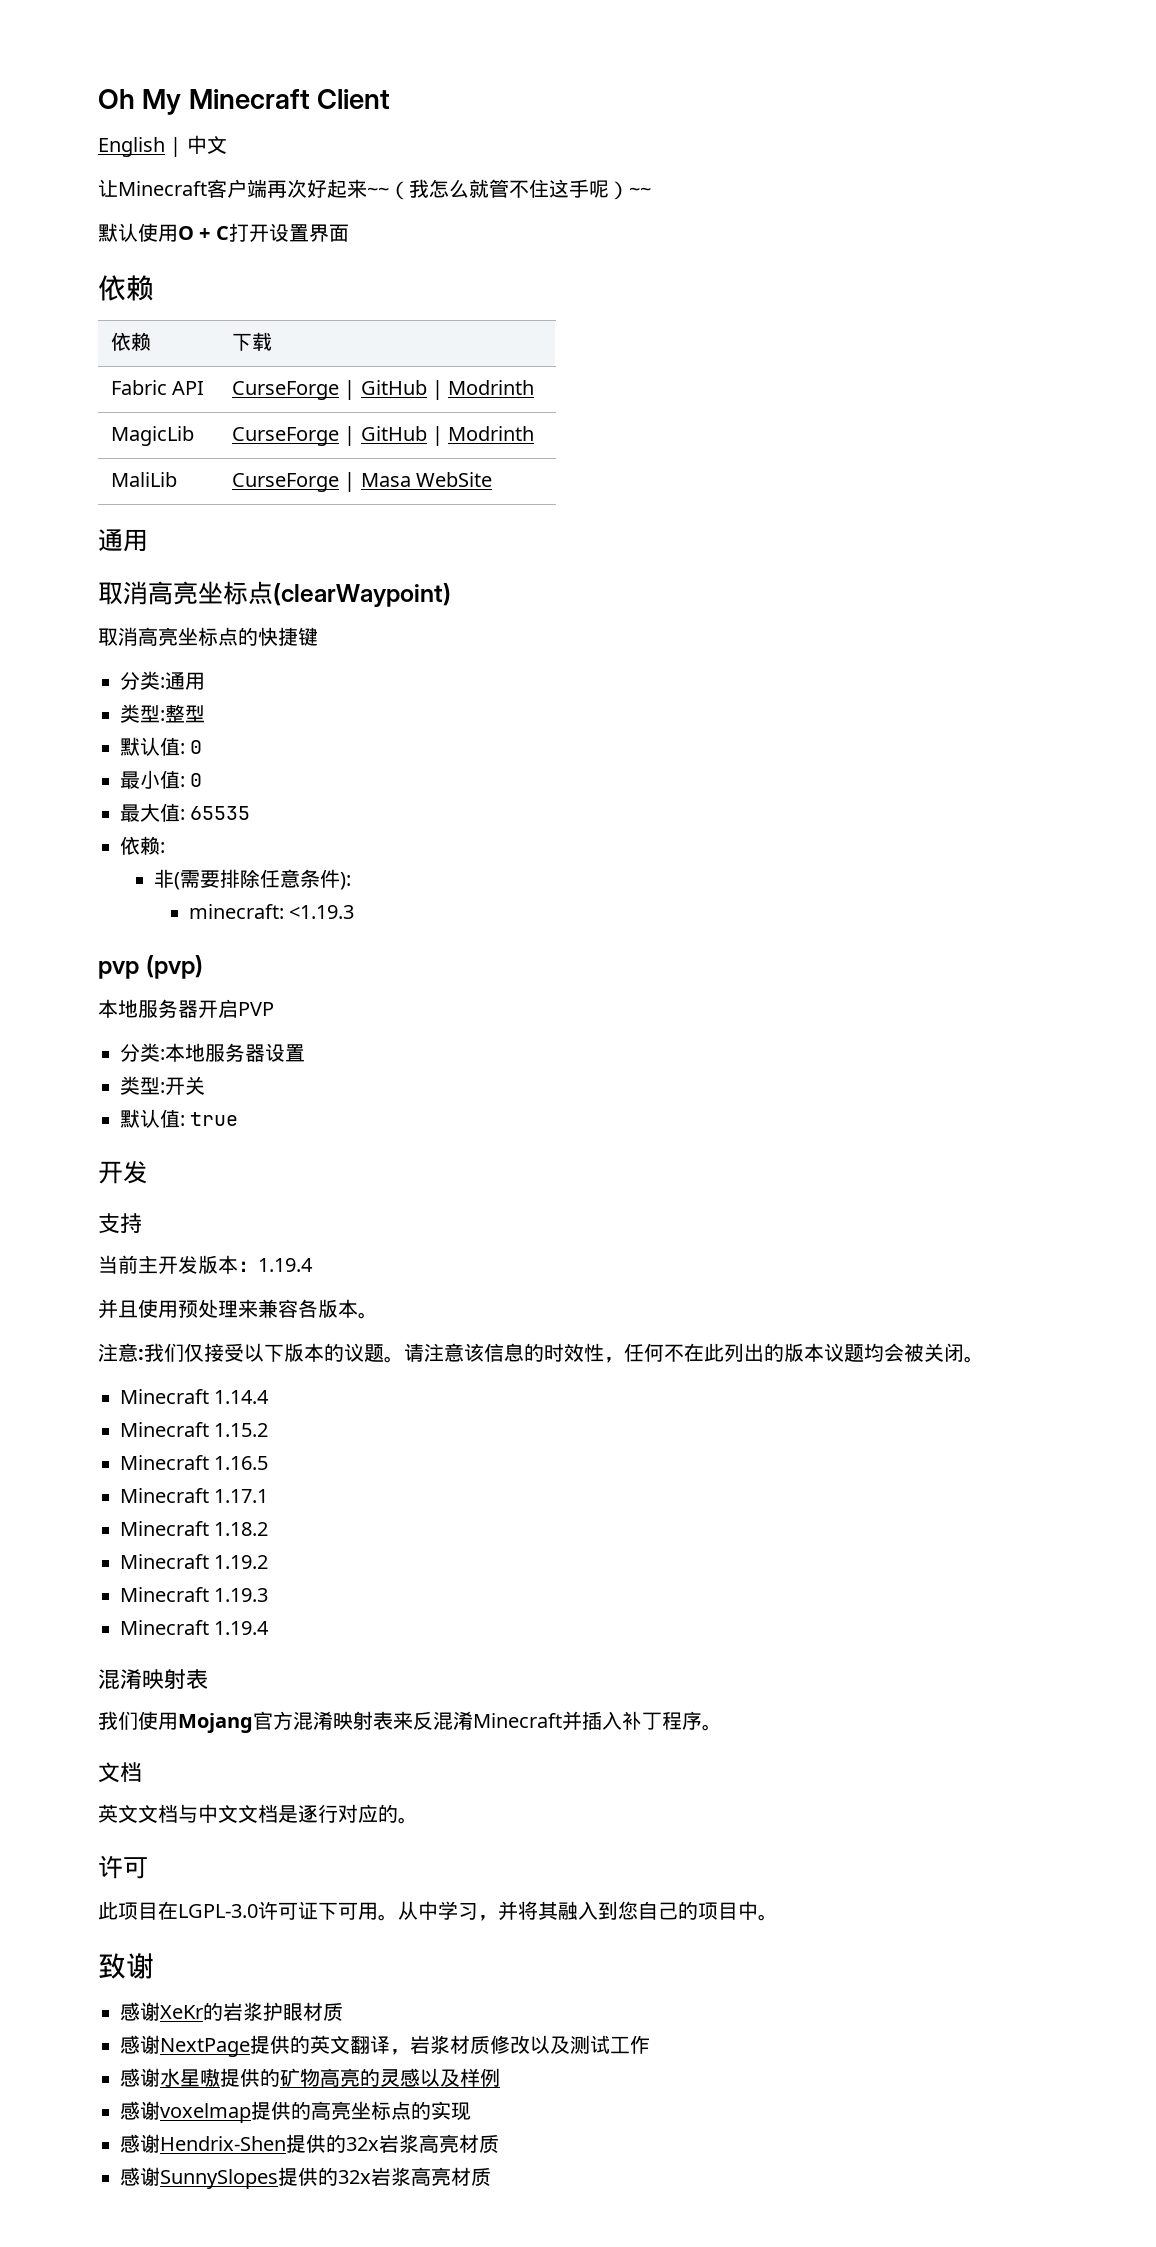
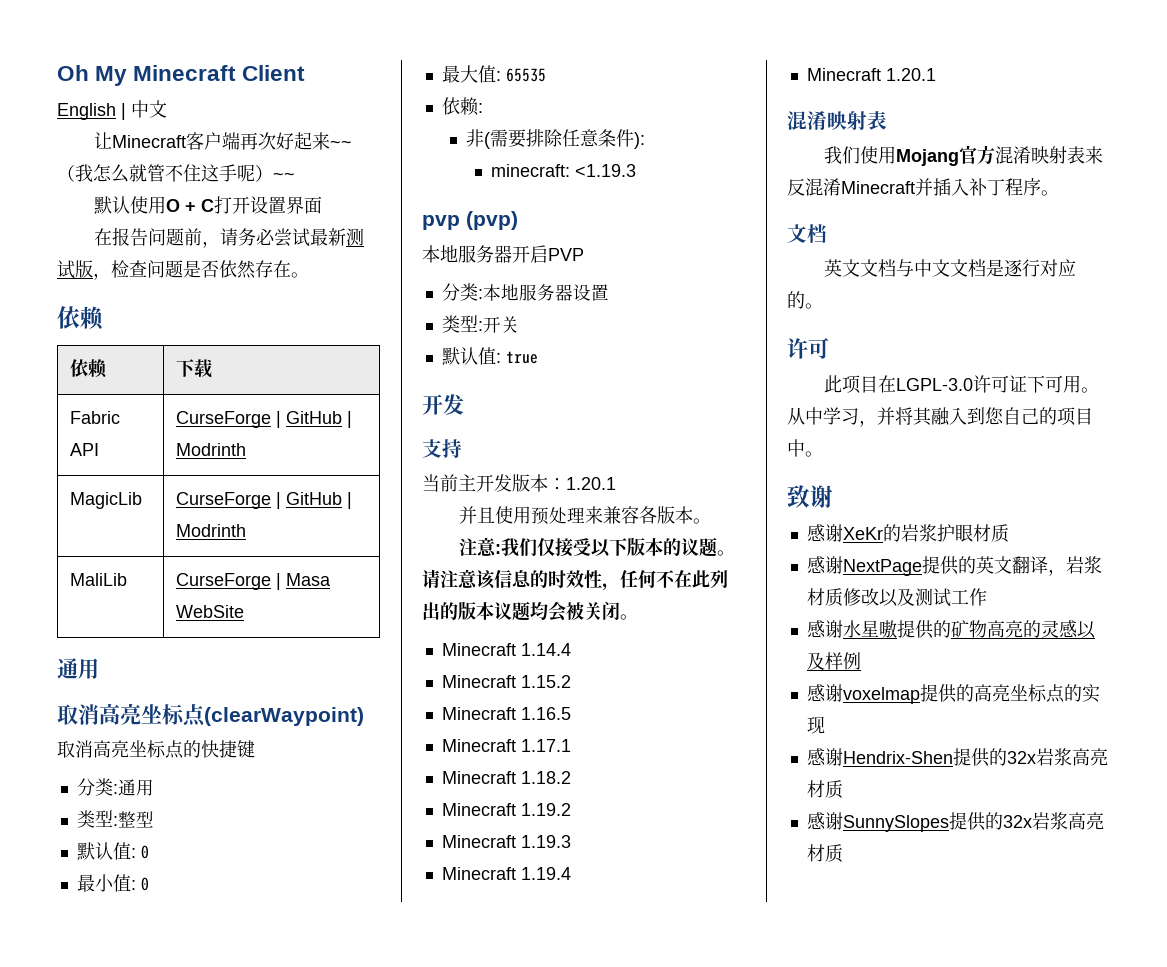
+ 在报告问题前，请务必尝试最新测试版，检查问题是否依然存在。
- 当前主开发版本：1.19.4
+ 当前主开发版本：1.20.1
+ Minecraft 1.20.1

